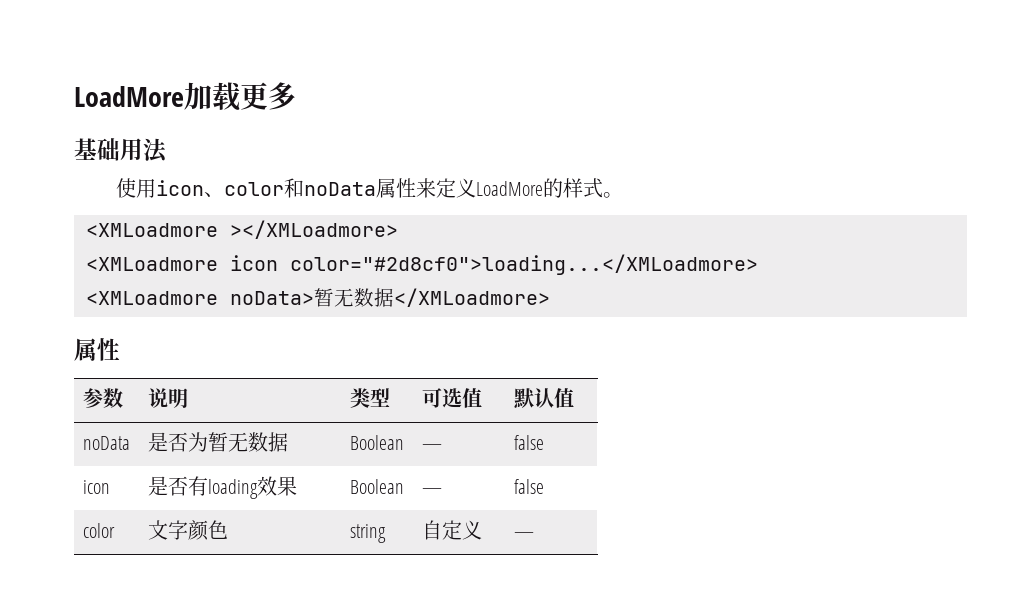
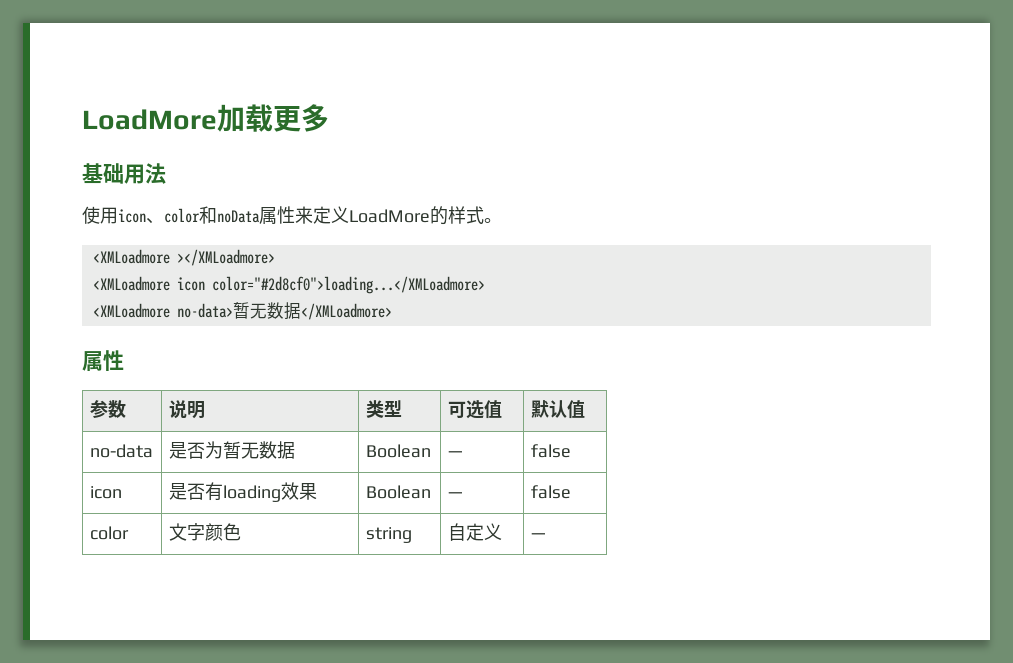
- <XMLoadmore noData>暂无数据</XMLoadmore>
+ <XMLoadmore no-data>暂无数据</XMLoadmore>
- noData | 是否为暂无数据 | Boolean | — | false
+ no-data | 是否为暂无数据 | Boolean | — | false

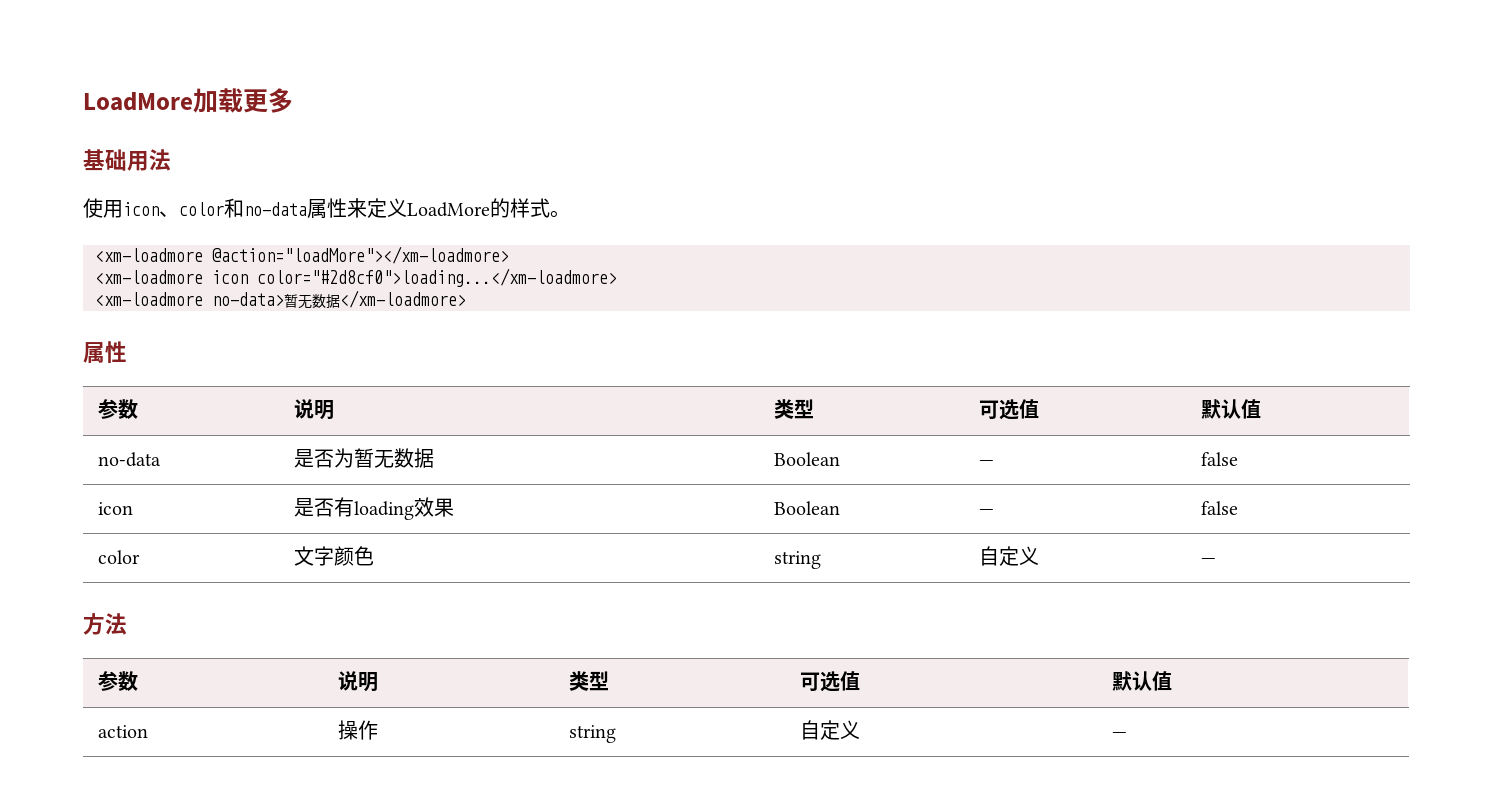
- 使用icon、color和noData属性来定义LoadMore的样式。
+ 使用icon、color和no-data属性来定义LoadMore的样式。
- <XMLoadmore ></XMLoadmore>
- <XMLoadmore icon color="#2d8cf0">loading...</XMLoadmore>
- <XMLoadmore no-data>暂无数据</XMLoadmore>
+ <xm-loadmore @action="loadMore"></xm-loadmore>
+ <xm-loadmore icon color="#2d8cf0">loading...</xm-loadmore>
+ <xm-loadmore no-data>暂无数据</xm-loadmore>
+ 方法
+ 参数 | 说明 | 类型 | 可选值 | 默认值
+ action | 操作 | string | 自定义 | —

